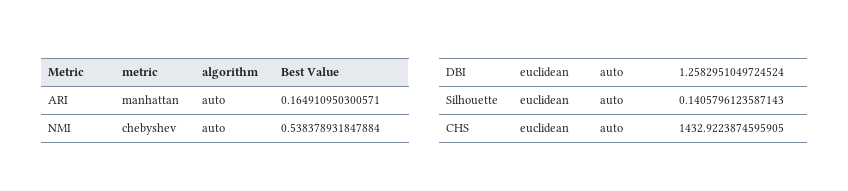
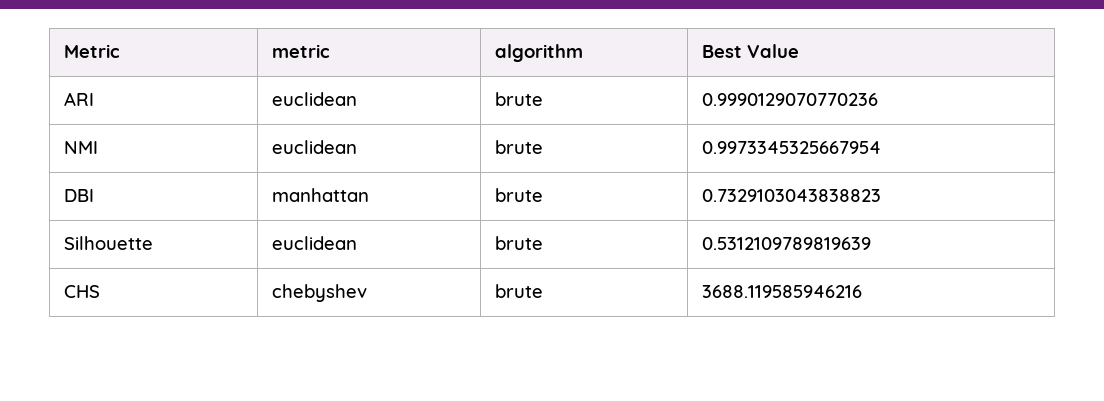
- ARI | manhattan | auto | 0.164910950300571
- NMI | chebyshev | auto | 0.538378931847884
- DBI | euclidean | auto | 1.2582951049724524
+ ARI | euclidean | brute | 0.9990129070770236
+ NMI | euclidean | brute | 0.9973345325667954
+ DBI | manhattan | brute | 0.7329103043838823
- Silhouette | euclidean | auto | 0.1405796123587143
+ Silhouette | euclidean | brute | 0.5312109789819639
- CHS | euclidean | auto | 1432.9223874595905
+ CHS | chebyshev | brute | 3688.119585946216

